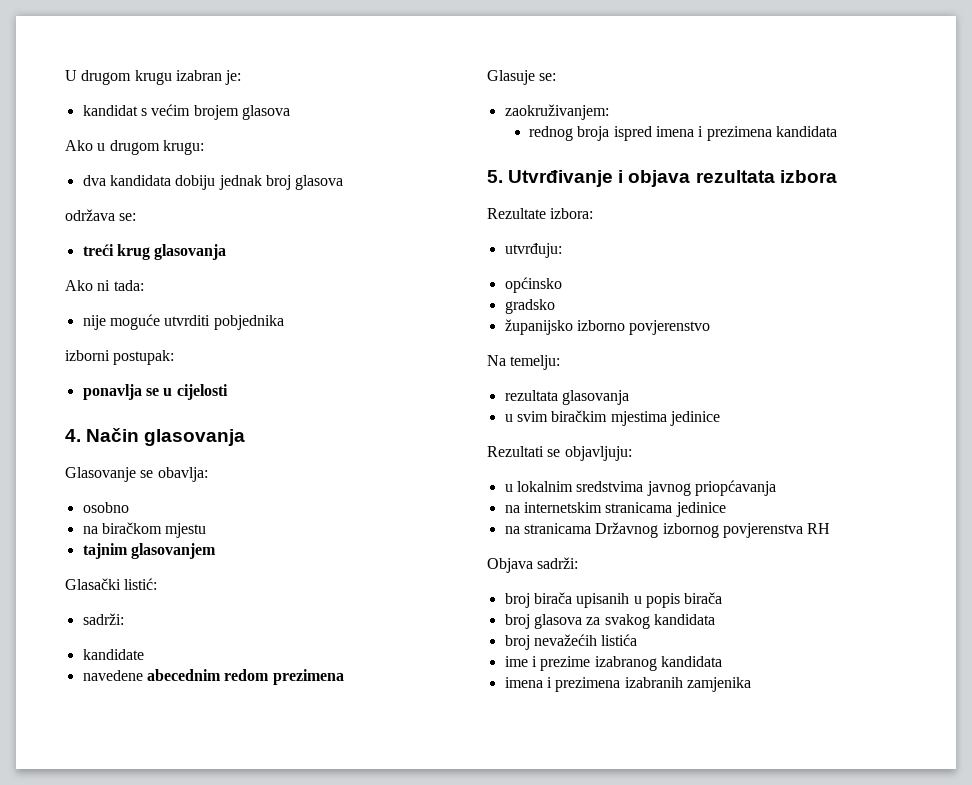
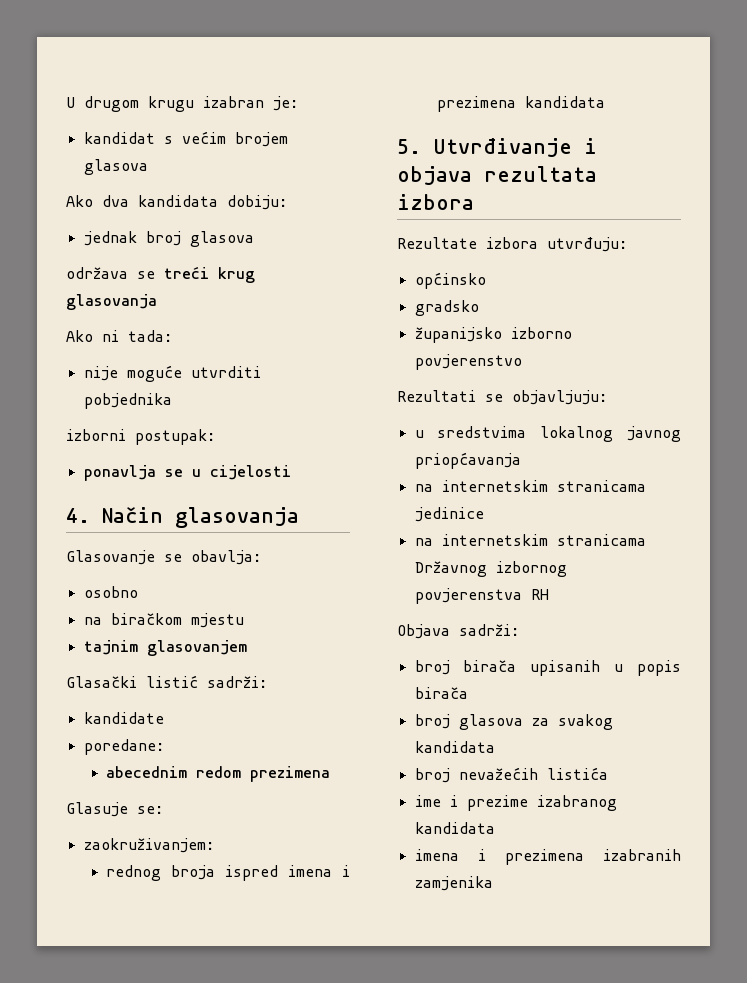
- Ako u drugom krugu:
- dva kandidata dobiju jednak broj glasova
+ Ako dva kandidata dobiju:
+ jednak broj glasova
- održava se:
- treći krug glasovanja
+ održava se treći krug glasovanja
- Glasački listić:
- sadrži:
+ Glasački listić sadrži:
- navedene abecednim redom prezimena
+ poredane:
+ abecednim redom prezimena
- Rezultate izbora:
- utvrđuju:
+ Rezultate izbora utvrđuju:
- Na temelju:
- rezultata glasovanja
- u svim biračkim mjestima jedinice
- u lokalnim sredstvima javnog priopćavanja
+ u sredstvima lokalnog javnog priopćavanja
- na stranicama Državnog izbornog povjerenstva RH
+ na internetskim stranicama Državnog izbornog povjerenstva RH

